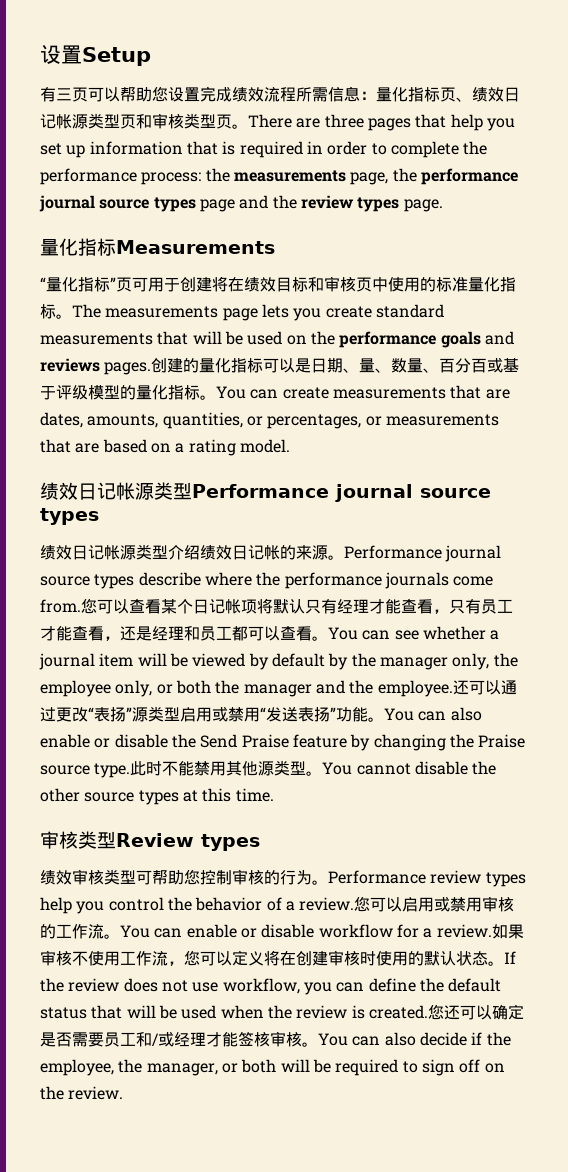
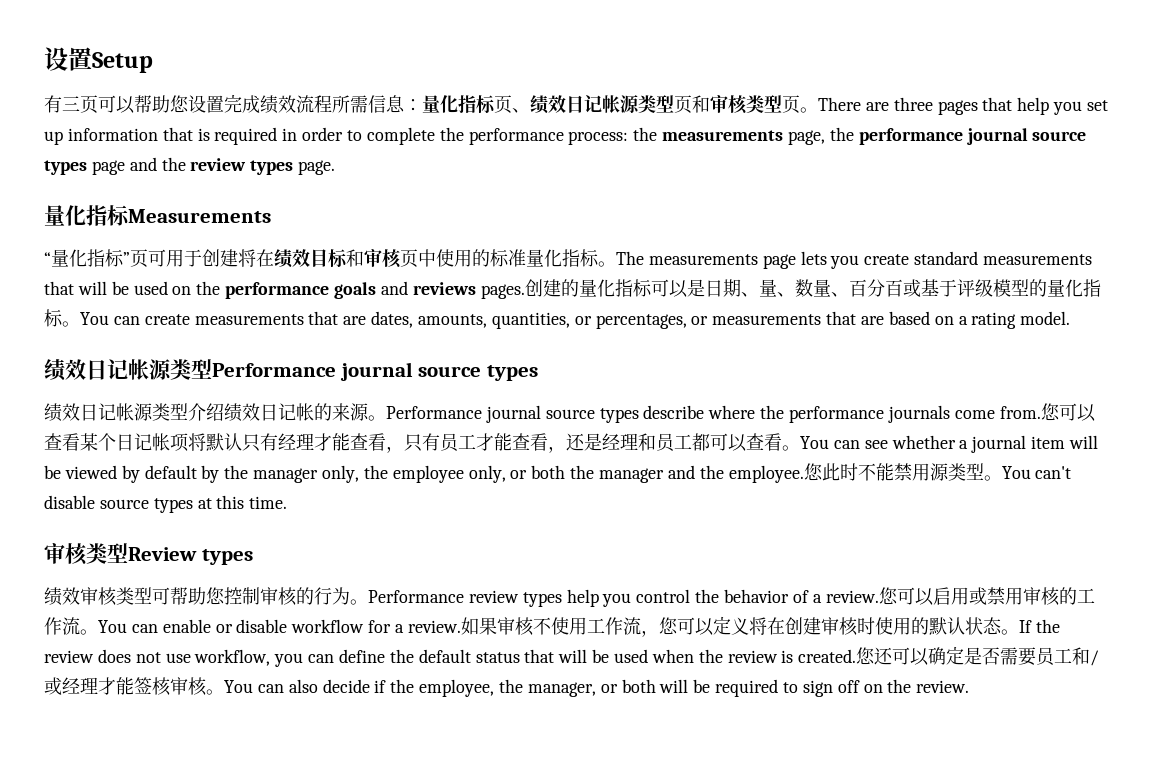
- 还可以通过更改“表扬”源类型启用或禁用“发送表扬”功能。You can also enable or disable the Send Praise feature by changing the Praise source type.此时不能禁用其他源类型。
+ 您此时不能禁用源类型。
- You cannot disable the other source types at this time.
+ You can't disable source types at this time.

